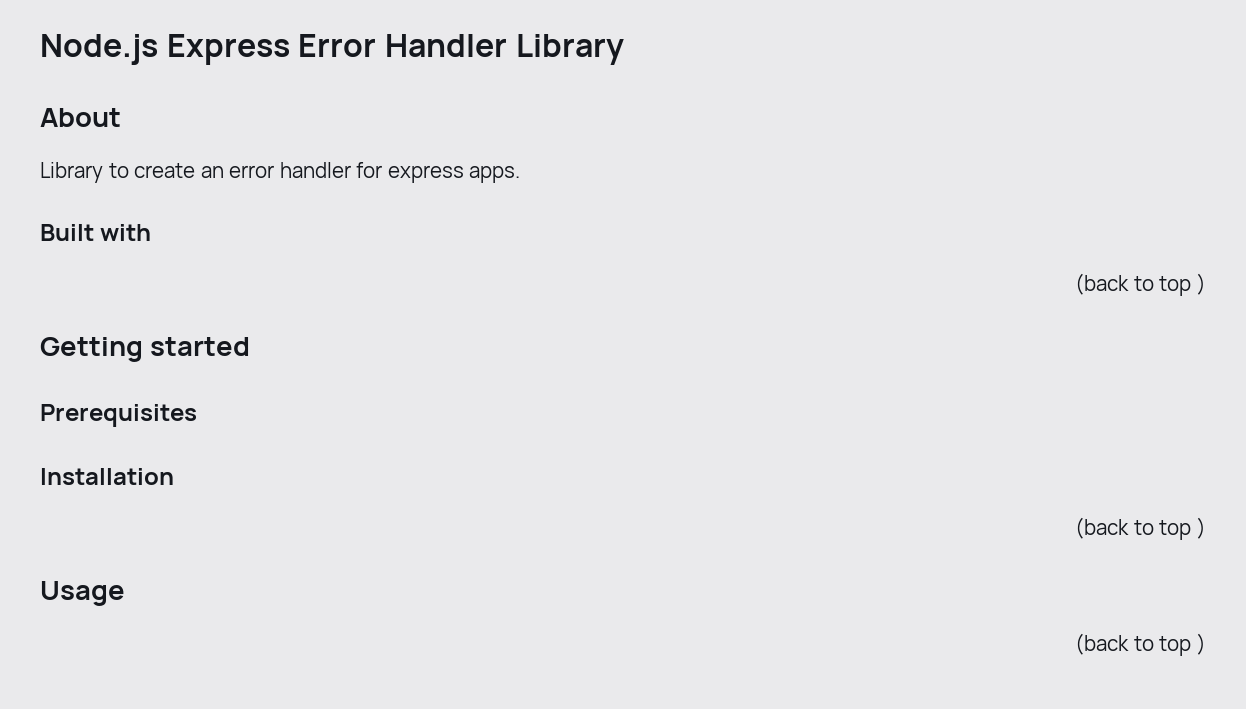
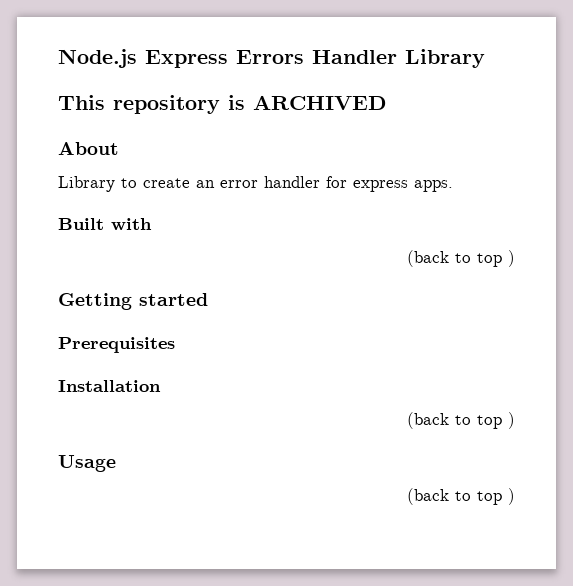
- Node.js Express Error Handler Library
+ Node.js Express Errors Handler Library
+ This repository is ARCHIVED

